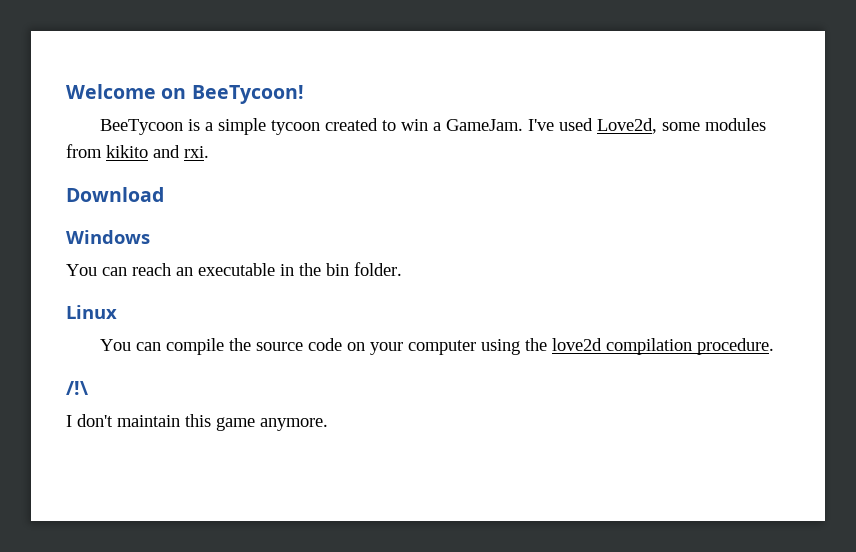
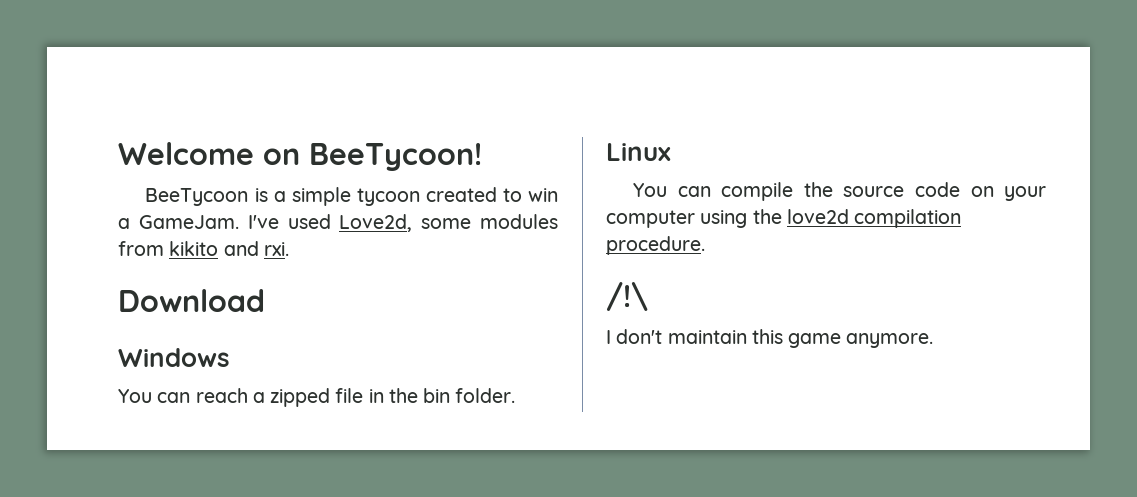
- You can reach an executable in the bin folder.
+ You can reach a zipped file in the bin folder.

